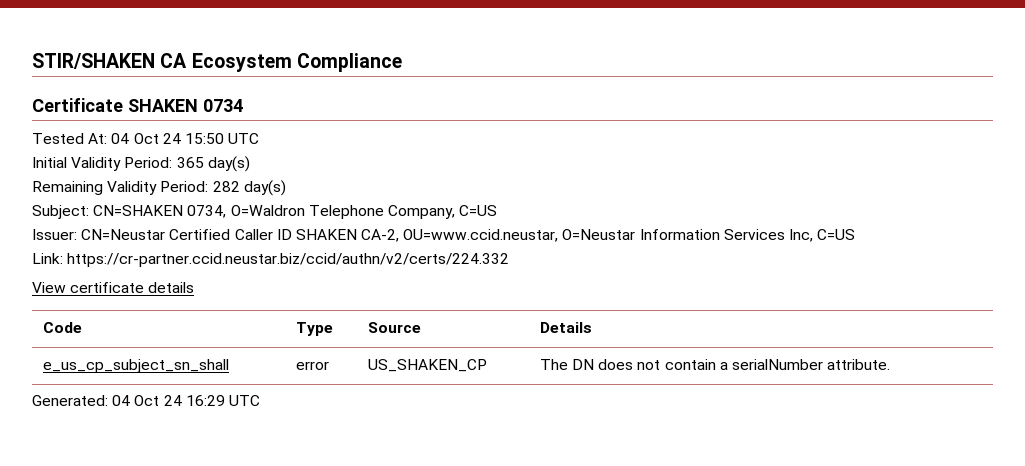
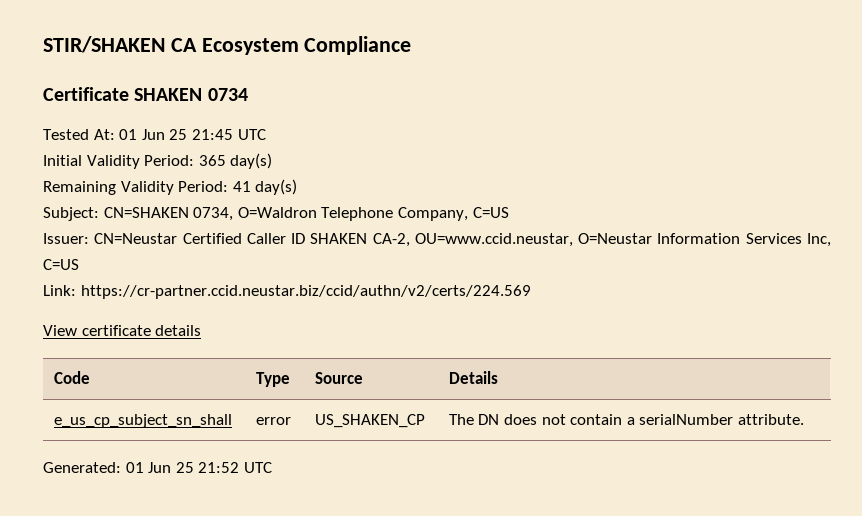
- Tested At: 04 Oct 24 15:50 UTC
+ Tested At: 01 Jun 25 21:45 UTC
- Remaining Validity Period: 282 day(s)
+ Remaining Validity Period: 41 day(s)
- Link: https://cr-partner.ccid.neustar.biz/ccid/authn/v2/certs/224.332
+ Link: https://cr-partner.ccid.neustar.biz/ccid/authn/v2/certs/224.569
- Generated: 04 Oct 24 16:29 UTC
+ Generated: 01 Jun 25 21:52 UTC

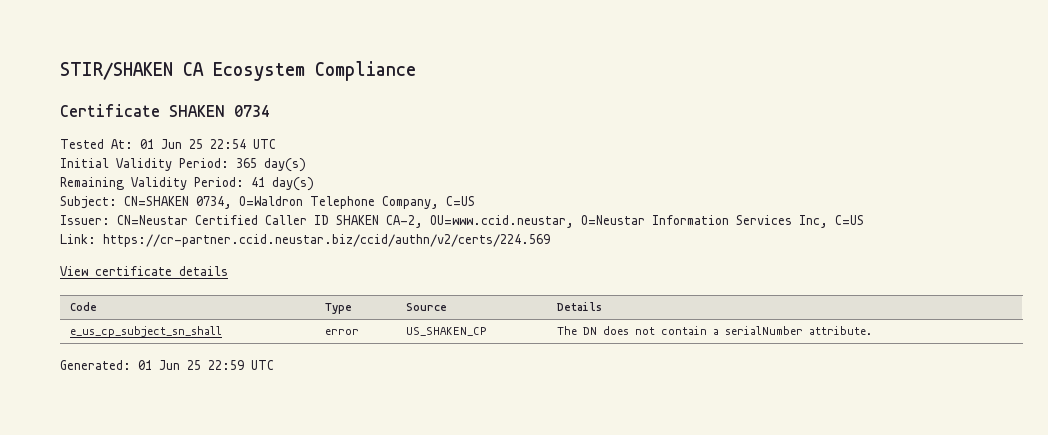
- Tested At: 01 Jun 25 21:45 UTC
+ Tested At: 01 Jun 25 22:54 UTC
- Generated: 01 Jun 25 21:52 UTC
+ Generated: 01 Jun 25 22:59 UTC

